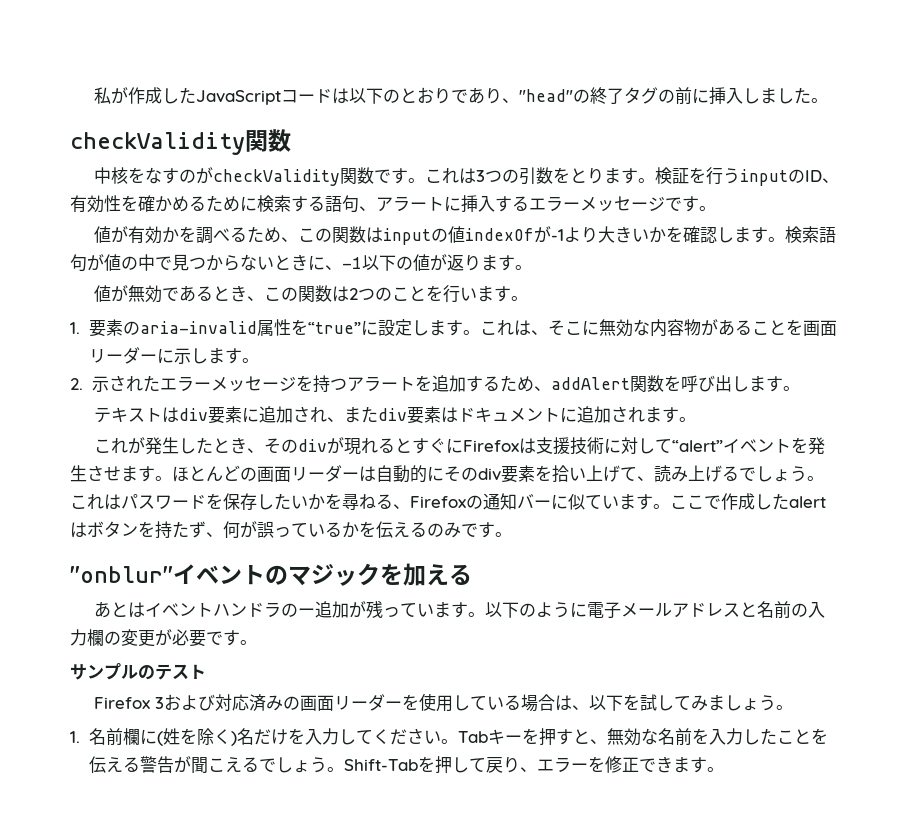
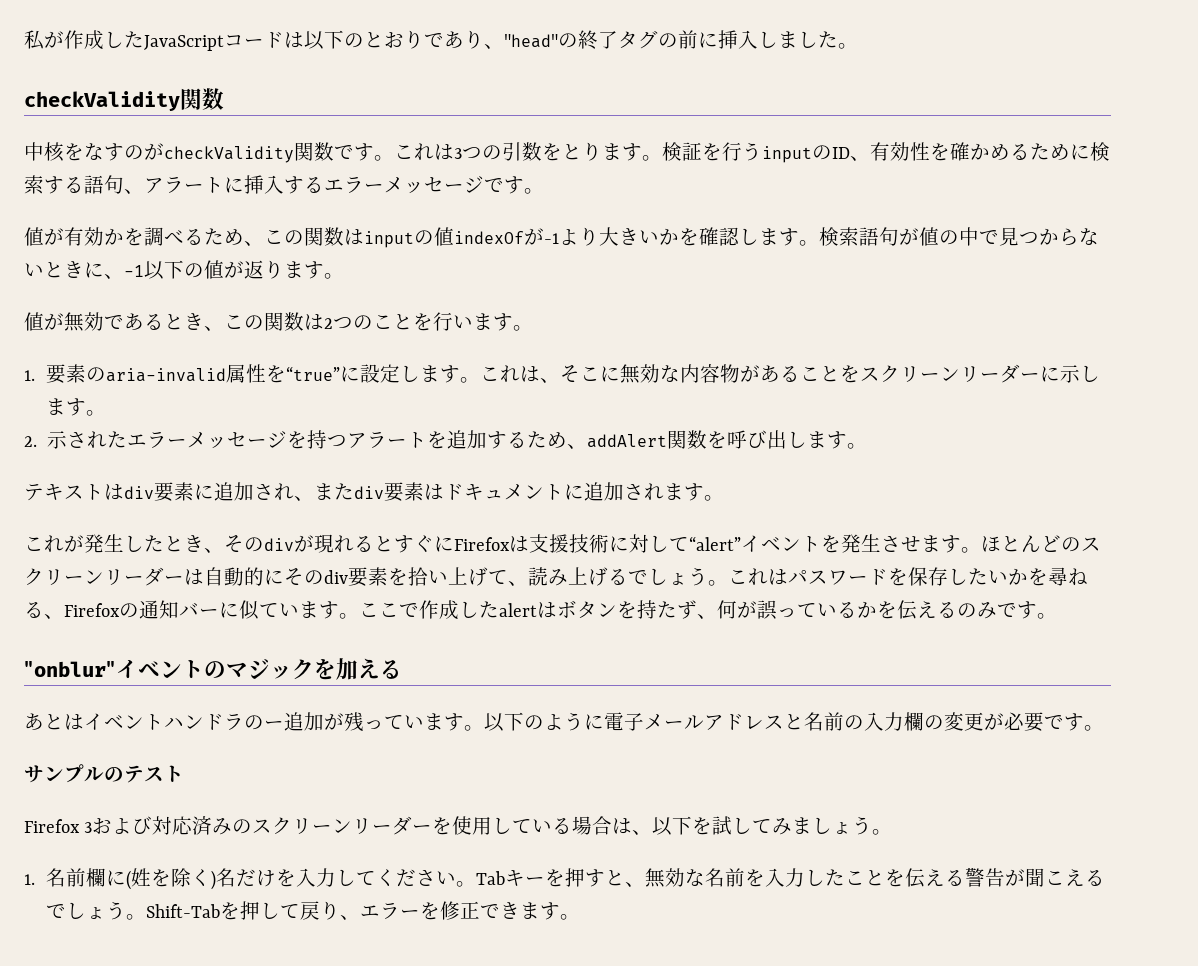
- これは、そこに無効な内容物があることを画面リーダーに示します。
+ これは、そこに無効な内容物があることをスクリーンリーダーに示します。
- ほとんどの画面リーダーは自動的にそのdiv要素を拾い上げて、読み上げるでしょう。
+ ほとんどのスクリーンリーダーは自動的にそのdiv要素を拾い上げて、読み上げるでしょう。
- Firefox 3および対応済みの画面リーダーを使用している場合は、以下を試してみましょう。
+ Firefox 3および対応済みのスクリーンリーダーを使用している場合は、以下を試してみましょう。

